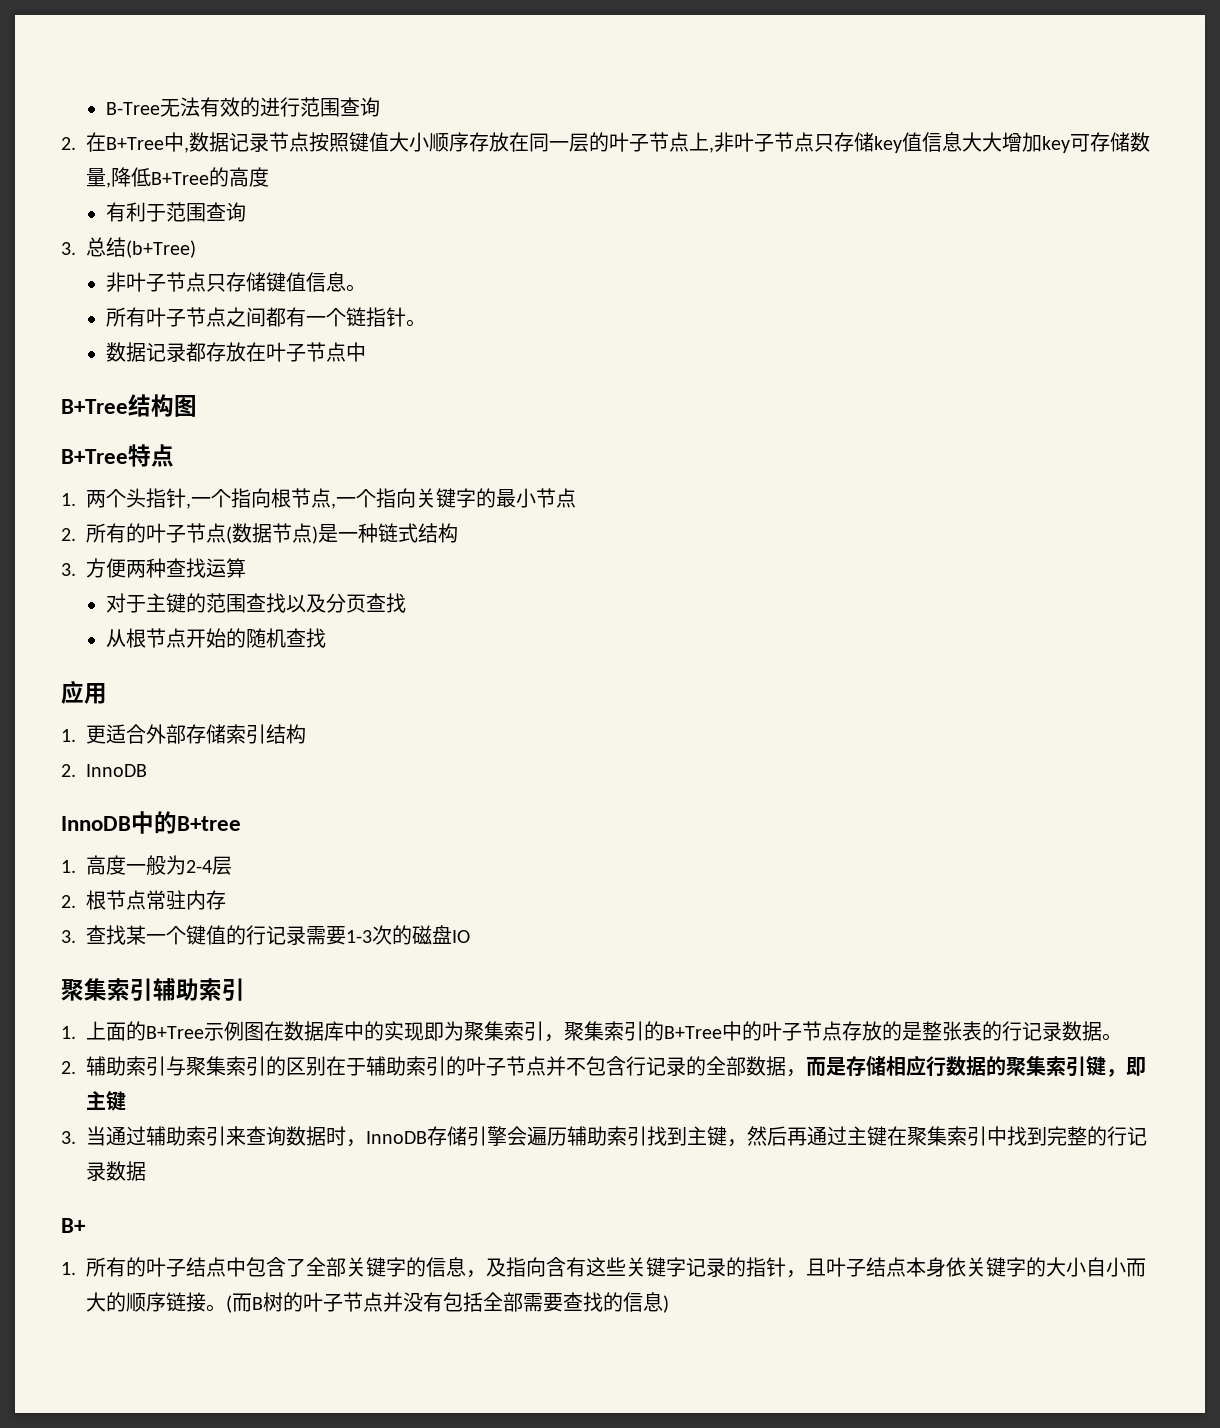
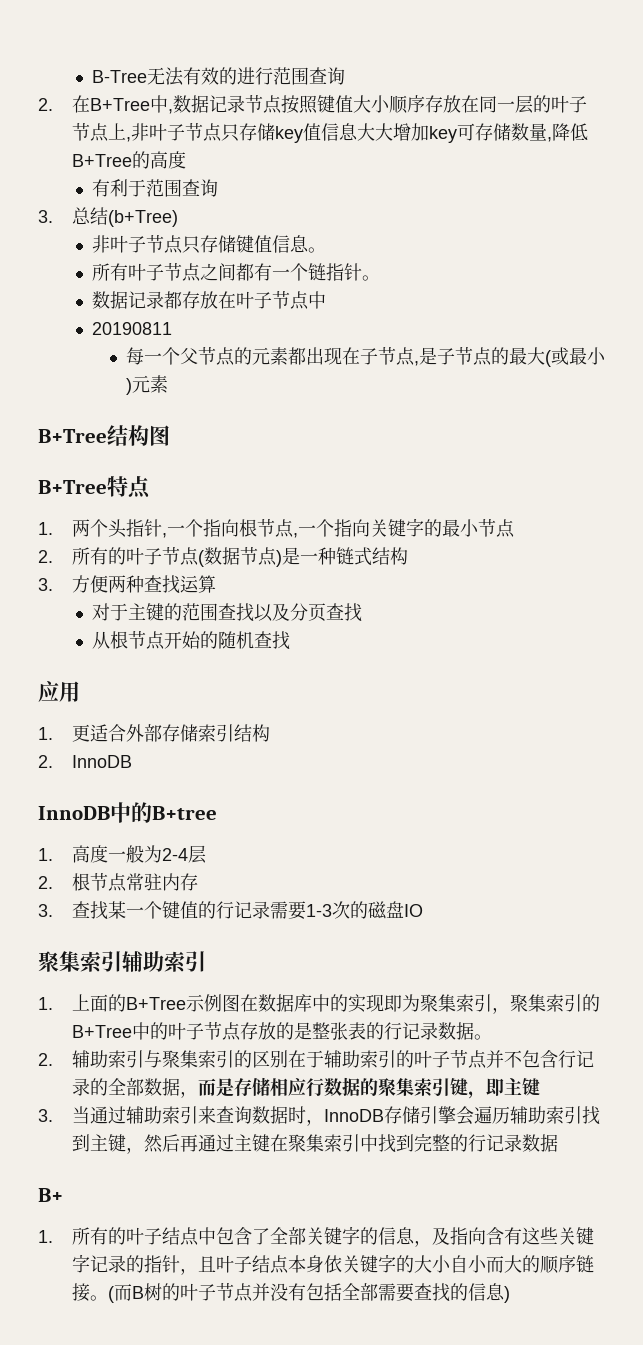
+ 20190811
+ 每一个父节点的元素都出现在子节点,是子节点的最大(或最小)元素

